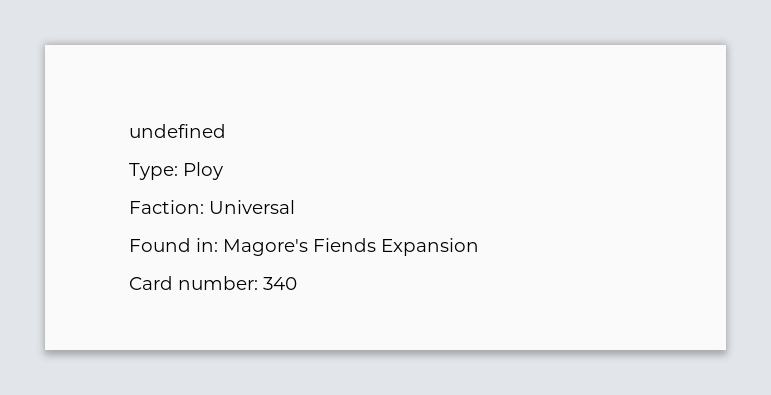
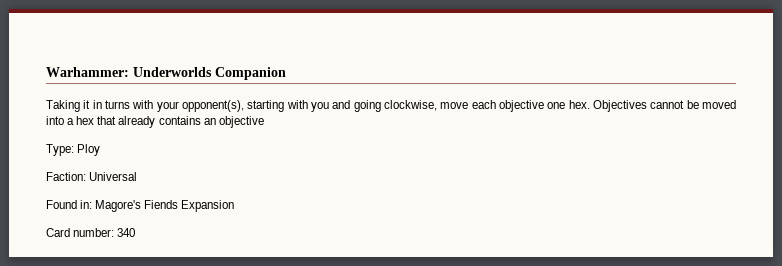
- undefined
+ Warhammer: Underworlds Companion
+ Taking it in turns with your opponent(s), starting with you and going clockwise, move each objective one hex. Objectives cannot be moved into a hex that already contains an objective

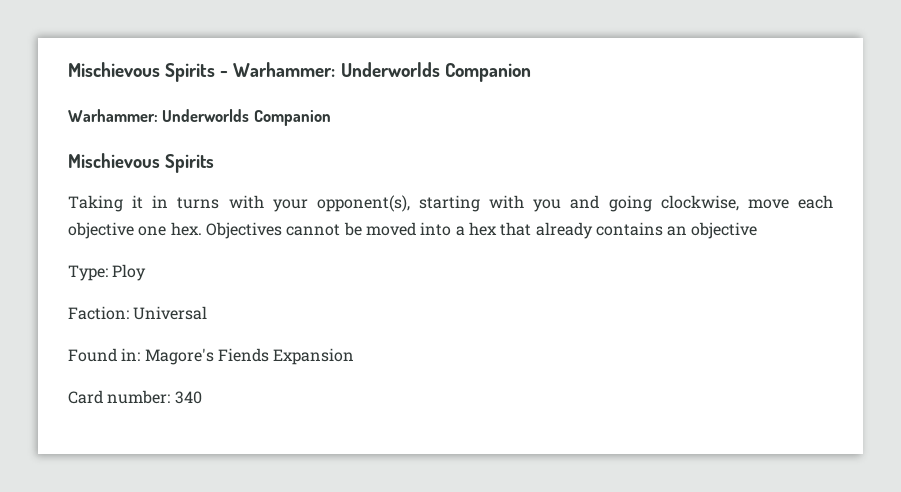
+ Mischievous Spirits - Warhammer: Underworlds Companion
  Warhammer: Underworlds Companion
+ Mischievous Spirits

